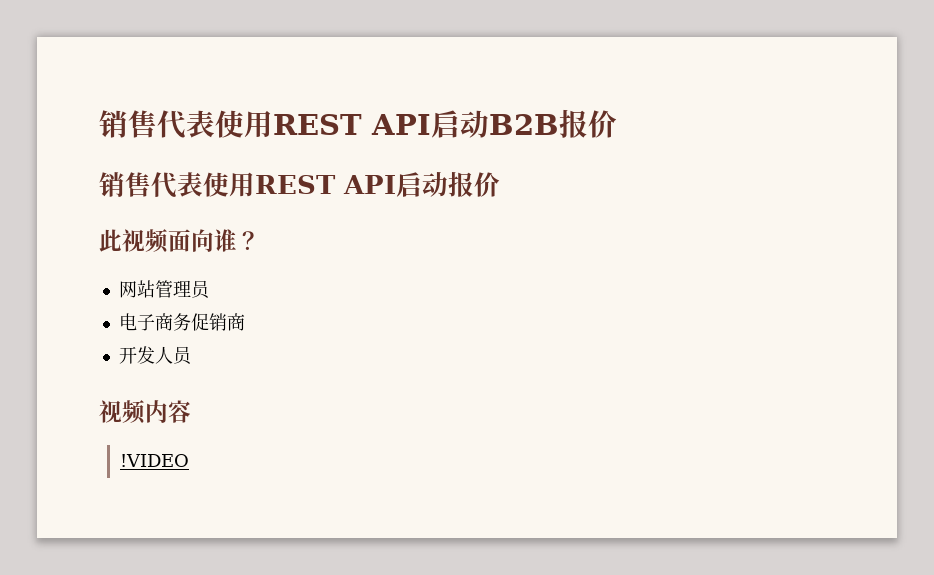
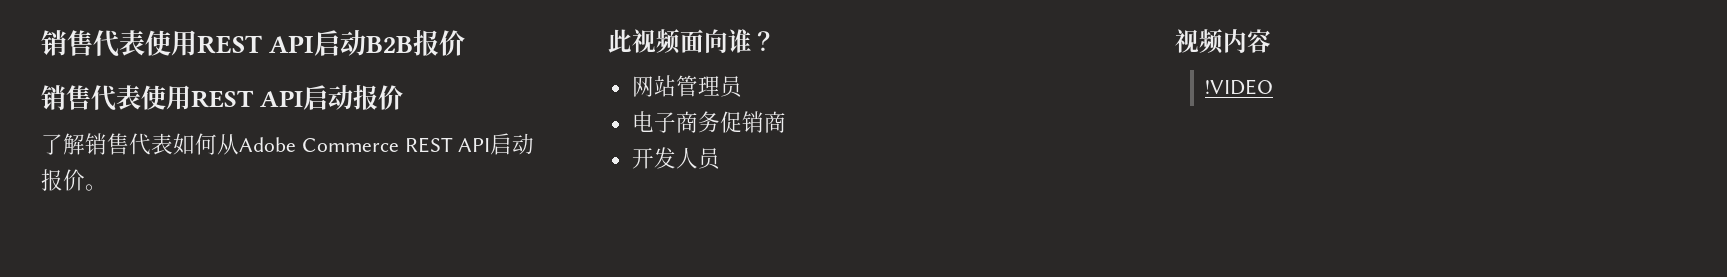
+ 了解销售代表如何从Adobe Commerce REST API启动报价。

